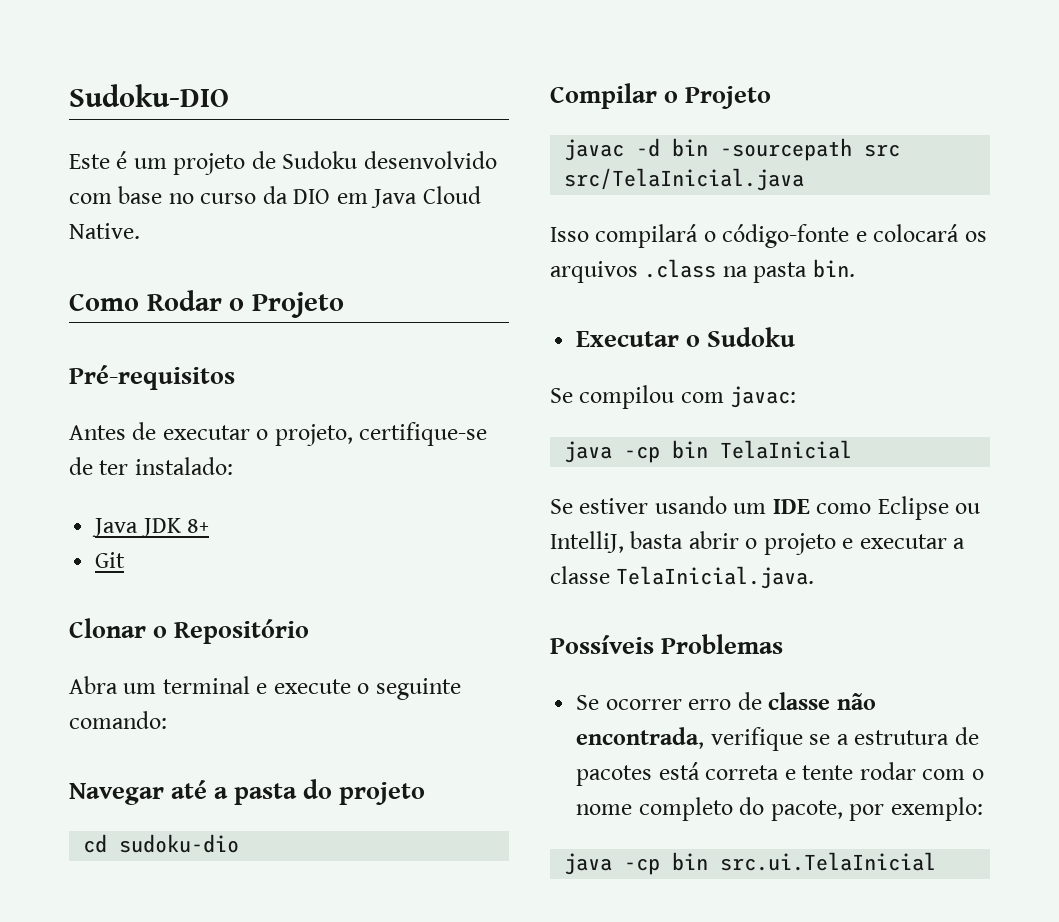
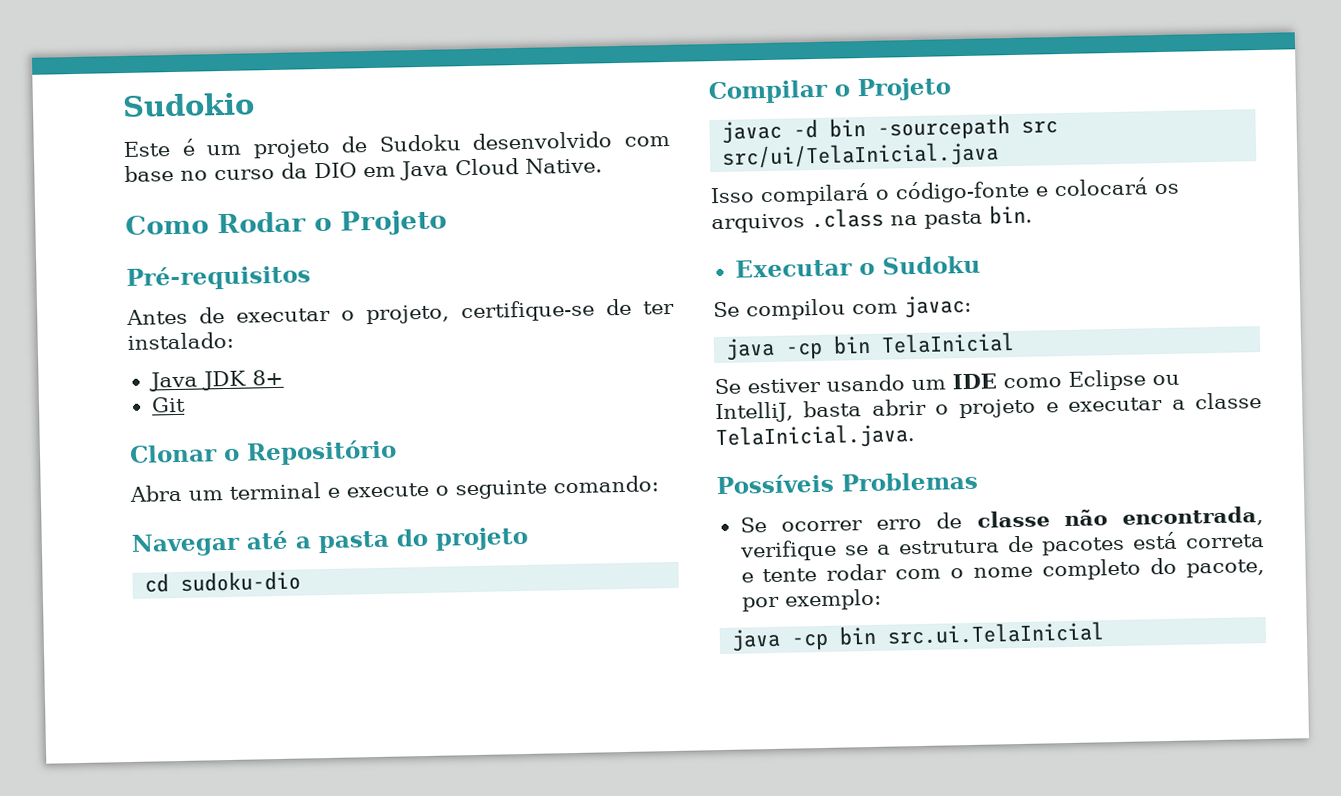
- Sudoku-DIO
+ Sudokio
- javac -d bin -sourcepath src src/TelaInicial.java
+ javac -d bin -sourcepath src src/ui/TelaInicial.java

